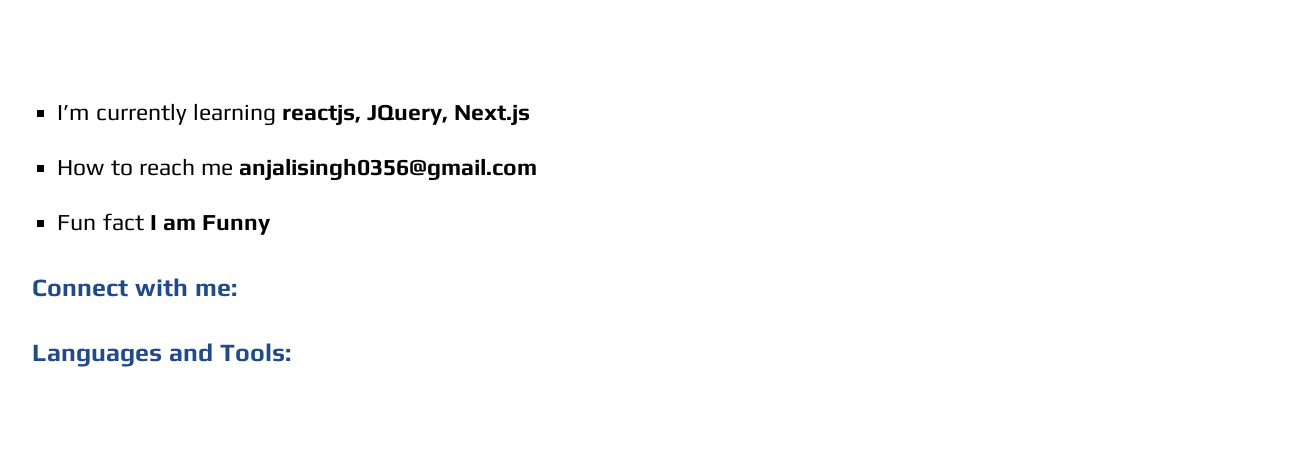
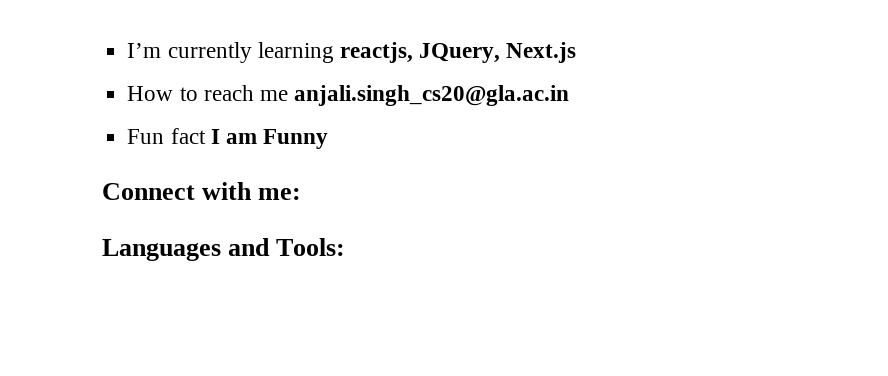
- How to reach me anjalisingh0356@gmail.com
+ How to reach me anjali.singh_cs20@gla.ac.in

